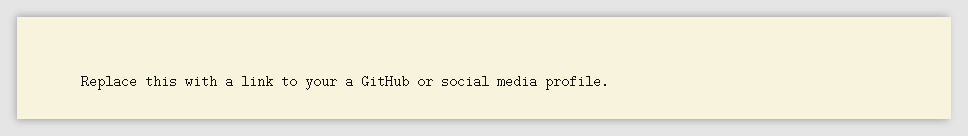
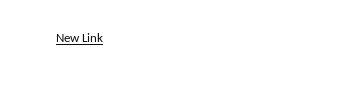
- Replace this with a link to your a GitHub or social media profile.
+ New Link

